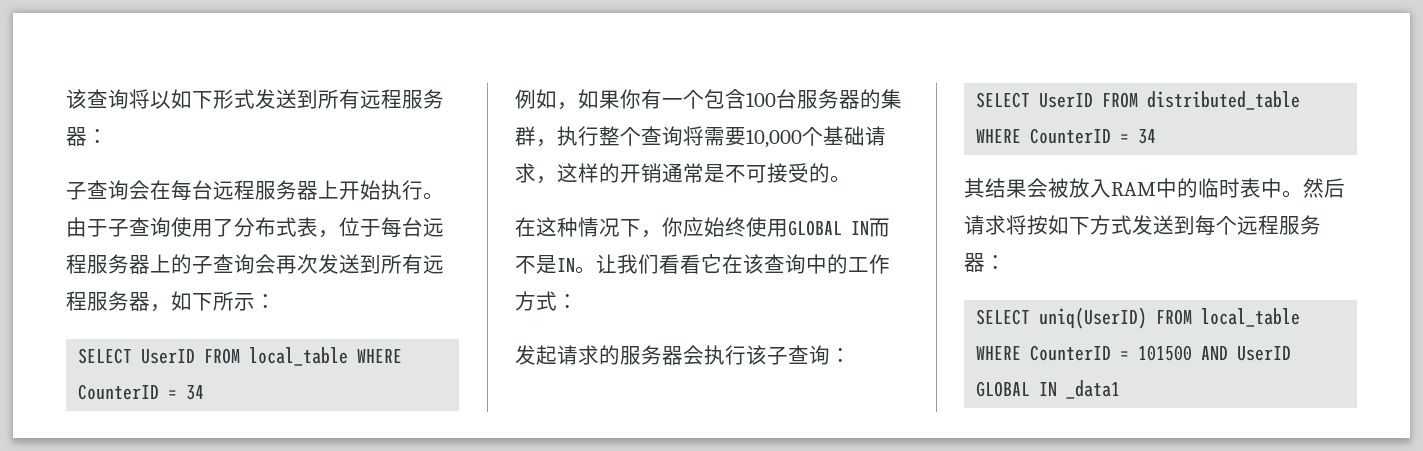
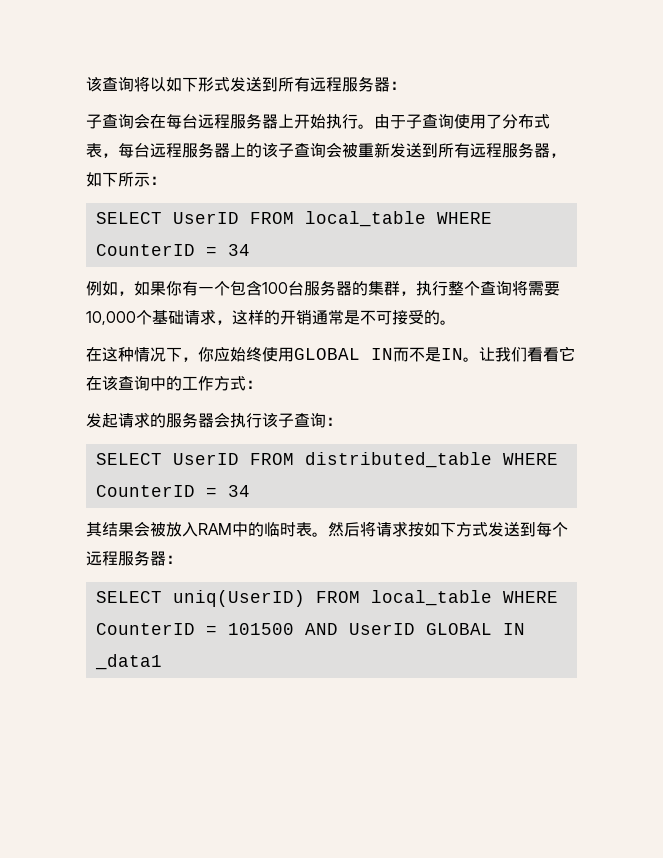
- 由于子查询使用了分布式表，位于每台远程服务器上的子查询会再次发送到所有远程服务器，如下所示：
+ 由于子查询使用了分布式表，每台远程服务器上的该子查询会被重新发送到所有远程服务器，如下所示：
- 其结果会被放入RAM中的临时表中。然后请求将按如下方式发送到每个远程服务器：
+ 其结果会被放入RAM中的临时表。然后将请求按如下方式发送到每个远程服务器：

